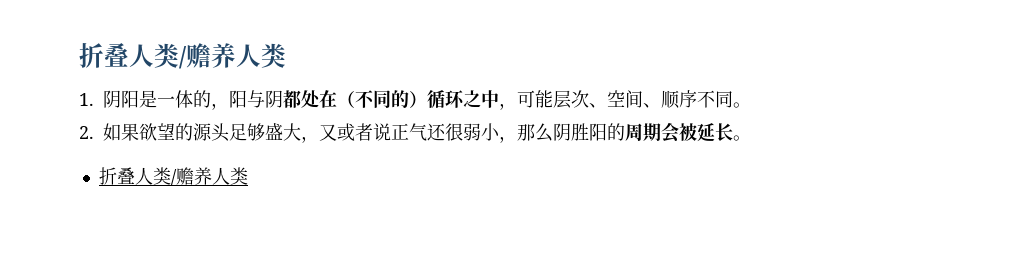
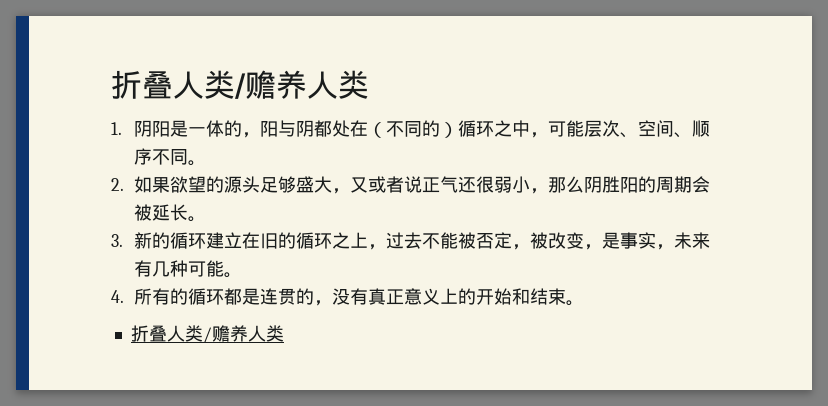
+ 3.新的循环建立在旧的循环之上，过去不能被否定，被改变，是事实，未来有几种可能。
+ 4.所有的循环都是连贯的，没有真正意义上的开始和结束。

